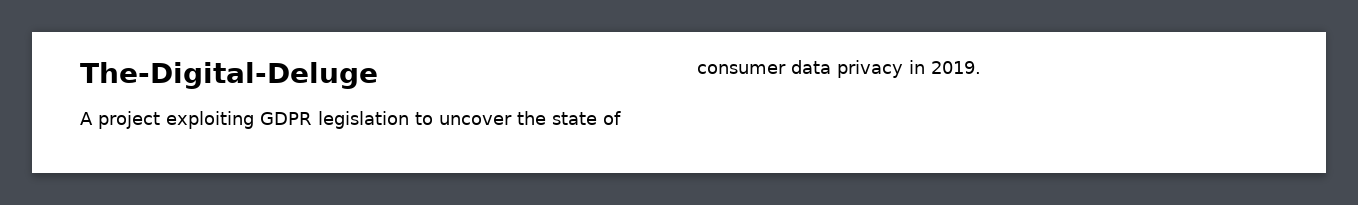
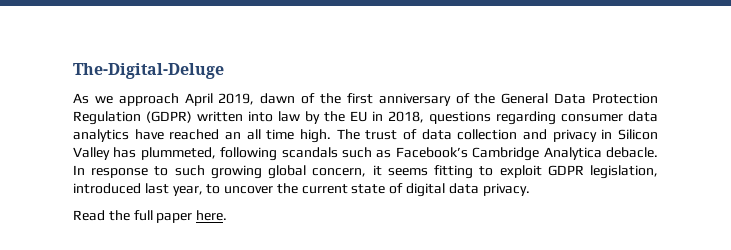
- A project exploiting GDPR legislation to uncover the state of consumer data privacy in 2019.
+ As we approach April 2019, dawn of the first anniversary of the General Data Protection Regulation (GDPR) written into law by the EU in 2018, questions regarding consumer data analytics have reached an all time high. The trust of data collection and privacy in Silicon Valley has plummeted, following scandals such as Facebook’s Cambridge Analytica debacle. In response to such growing global concern, it seems fitting to exploit GDPR legislation, introduced last year, to uncover the current state of digital data privacy.
+ Read the full paper here.

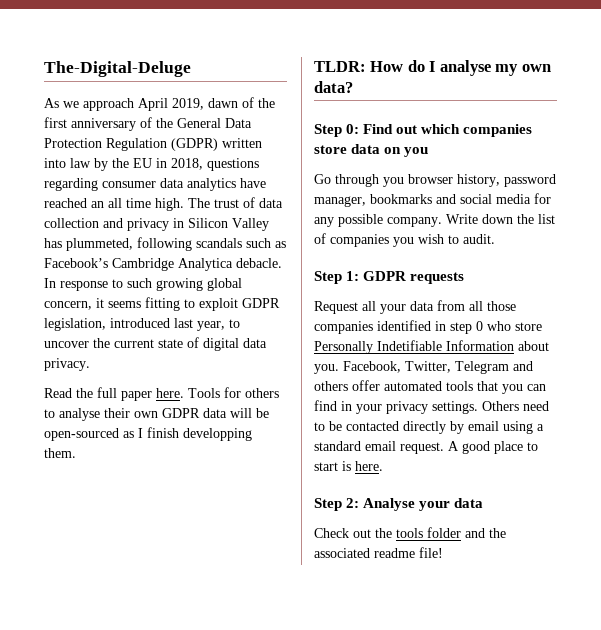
+ Tools for others to analyse their own GDPR data will be open-sourced as I finish developping them.
+ TLDR: How do I analyse my own data?
+ Step 0: Find out which companies store data on you
+ Go through you browser history, password manager, bookmarks and social media for any possible company. Write down the list of companies you wish to audit.
+ Step 1: GDPR requests
+ Request all your data from all those companies identified in step 0 who store Personally Indetifiable Information about you. Facebook, Twitter, Telegram and others offer automated tools that you can find in your privacy settings. Others need to be contacted directly by email using a standard email request. A good place to start is here.
+ Step 2: Analyse your data
+ Check out the tools folder and the associated readme file!

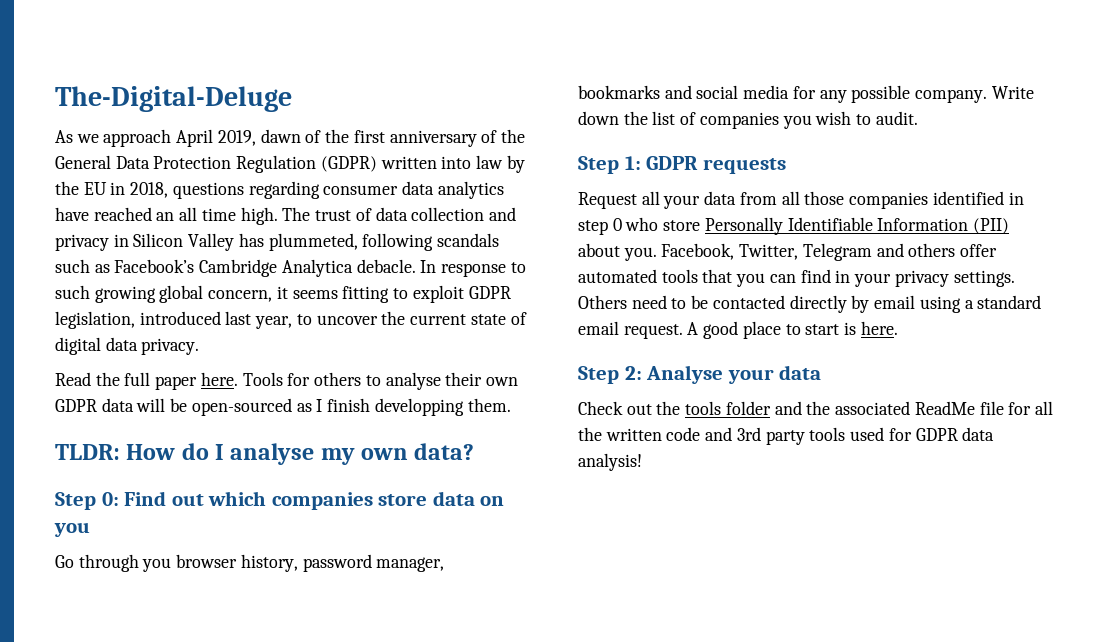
- Request all your data from all those companies identified in step 0 who store Personally Indetifiable Information about you.
+ Request all your data from all those companies identified in step 0 who store Personally Identifiable Information (PII) about you.
- Check out the tools folder and the associated readme file!
+ Check out the tools folder and the associated ReadMe file for all the written code and 3rd party tools used for GDPR data analysis!

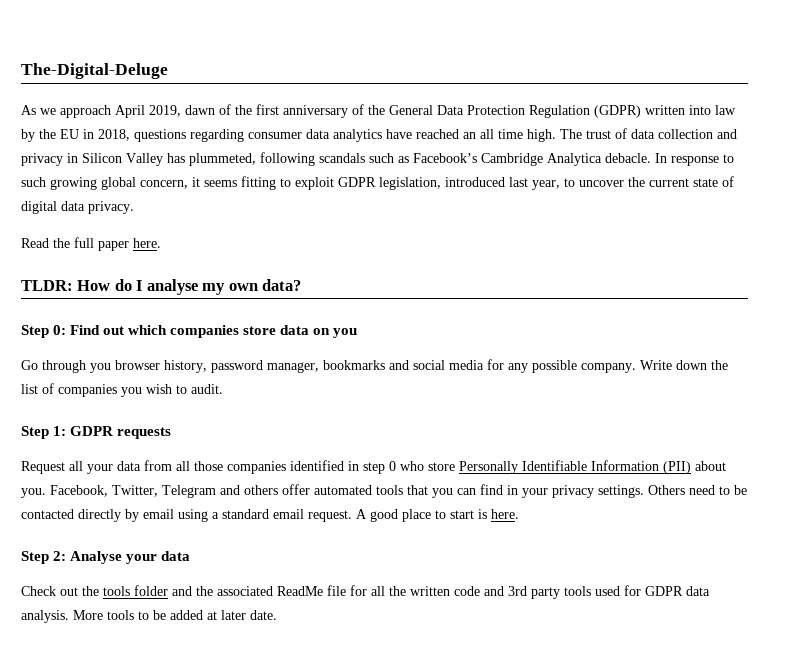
- Tools for others to analyse their own GDPR data will be open-sourced as I finish developping them.
- Check out the tools folder and the associated ReadMe file for all the written code and 3rd party tools used for GDPR data analysis!
+ Check out the tools folder and the associated ReadMe file for all the written code and 3rd party tools used for GDPR data analysis. More tools to be added at later date.

